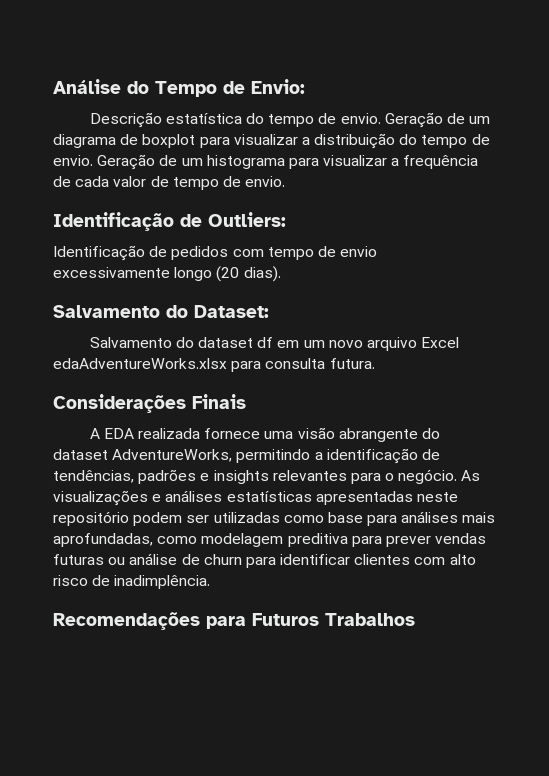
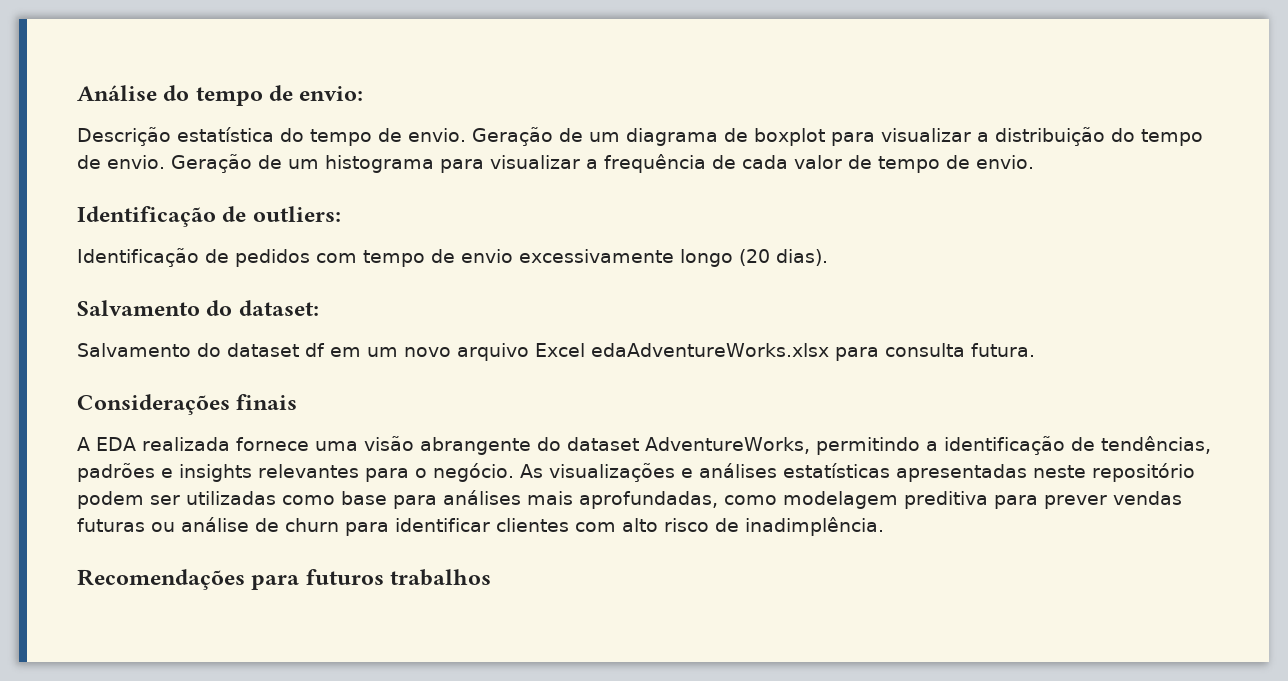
- Análise do Tempo de Envio:
+ Análise do tempo de envio:
- Identificação de Outliers:
+ Identificação de outliers:
- Salvamento do Dataset:
+ Salvamento do dataset:
- Considerações Finais
+ Considerações finais
- Recomendações para Futuros Trabalhos
+ Recomendações para futuros trabalhos

